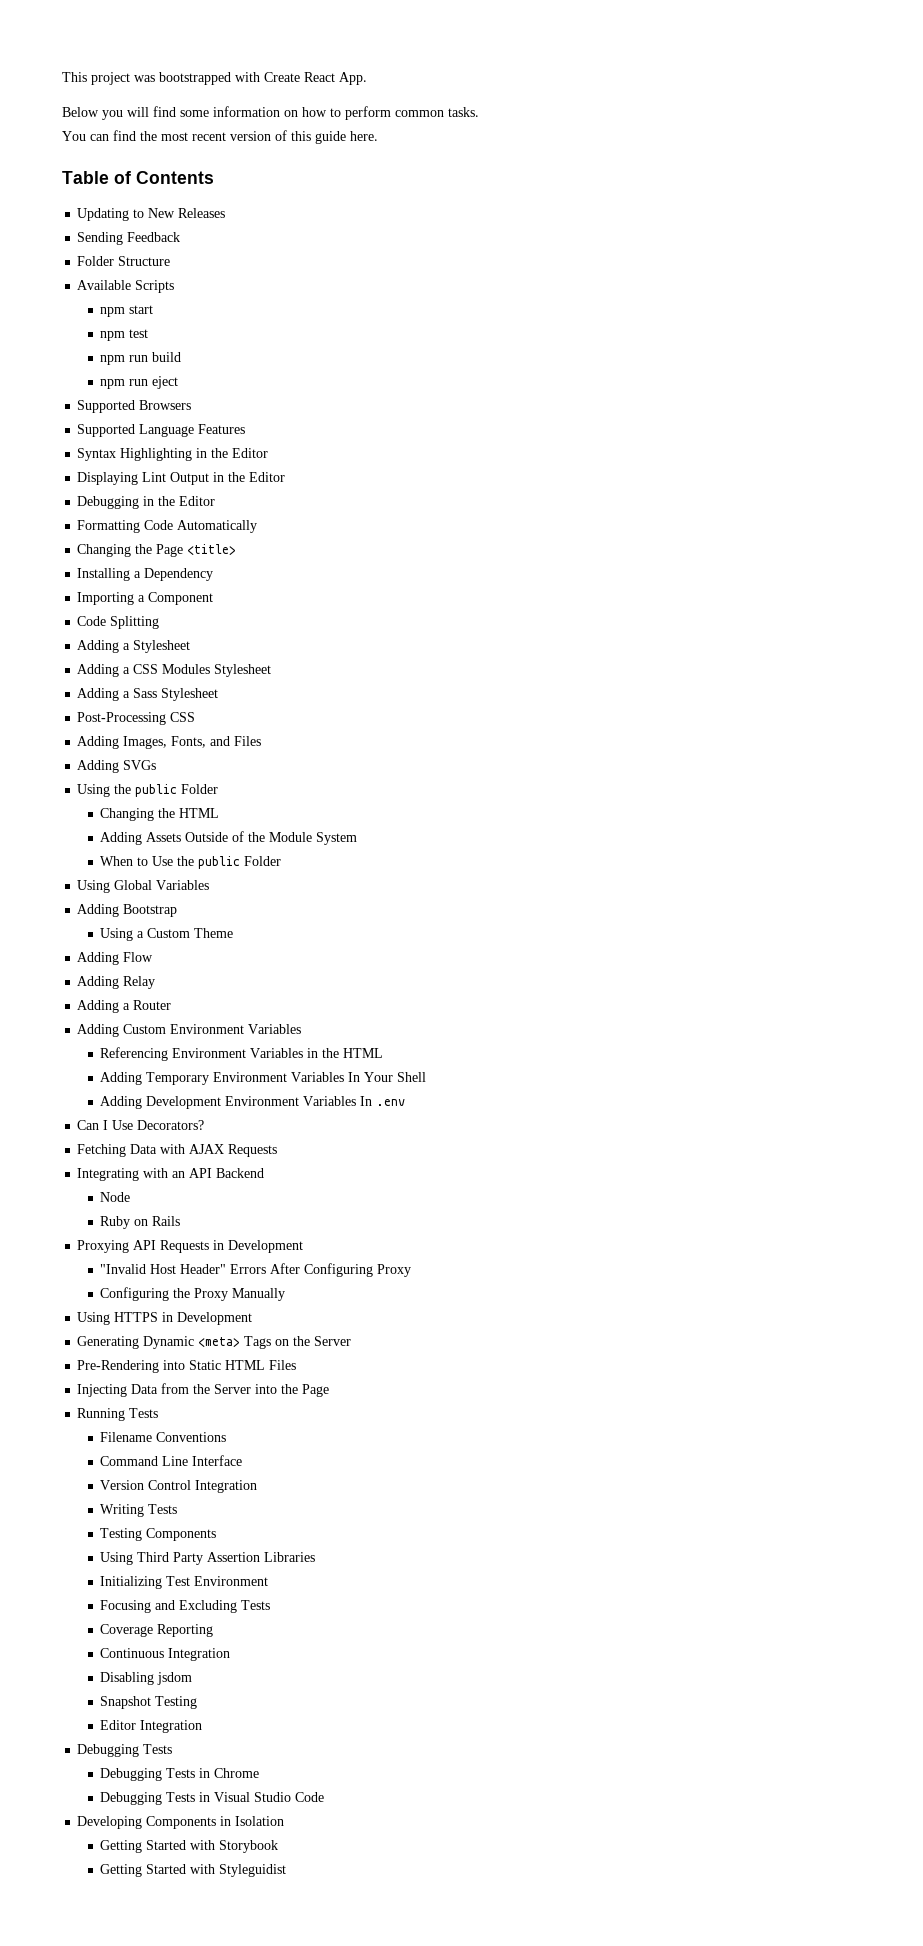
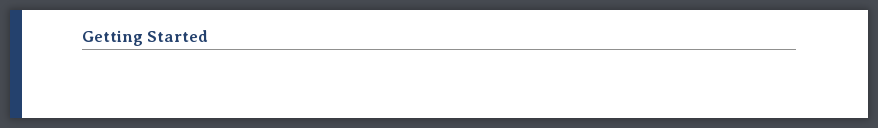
- This project was bootstrapped with Create React App.
- Below you will find some information on how to perform common tasks.
- You can find the most recent version of this guide here.
- Table of Contents
- Updating to New Releases
- Sending Feedback
- Folder Structure
- Available Scripts
- npm start
- npm test
- npm run build
- npm run eject
- Supported Browsers
- Supported Language Features
- Syntax Highlighting in the Editor
- Displaying Lint Output in the Editor
- Debugging in the Editor
- Formatting Code Automatically
- Changing the Page <title>
- Installing a Dependency
- Importing a Component
- Code Splitting
- Adding a Stylesheet
- Adding a CSS Modules Stylesheet
- Adding a Sass Stylesheet
- Post-Processing CSS
- Adding Images, Fonts, and Files
- Adding SVGs
- Using the public Folder
- Changing the HTML
- Adding Assets Outside of the Module System
- When to Use the public Folder
- Using Global Variables
- Adding Bootstrap
- Using a Custom Theme
- Adding Flow
- Adding Relay
- Adding a Router
- Adding Custom Environment Variables
- Referencing Environment Variables in the HTML
- Adding Temporary Environment Variables In Your Shell
- Adding Development Environment Variables In .env
- Can I Use Decorators?
- Fetching Data with AJAX Requests
- Integrating with an API Backend
- Node
- Ruby on Rails
- Proxying API Requests in Development
- "Invalid Host Header" Errors After Configuring Proxy
- Configuring the Proxy Manually
- Using HTTPS in Development
- Generating Dynamic <meta> Tags on the Server
- Pre-Rendering into Static HTML Files
- Injecting Data from the Server into the Page
- Running Tests
- Filename Conventions
- Command Line Interface
- Version Control Integration
- Writing Tests
- Testing Components
- Using Third Party Assertion Libraries
- Initializing Test Environment
- Focusing and Excluding Tests
- Coverage Reporting
- Continuous Integration
- Disabling jsdom
- Snapshot Testing
- Editor Integration
- Debugging Tests
- Debugging Tests in Chrome
- Debugging Tests in Visual Studio Code
- Developing Components in Isolation
- Getting Started with Storybook
- Getting Started with Styleguidist
+ Getting Started

